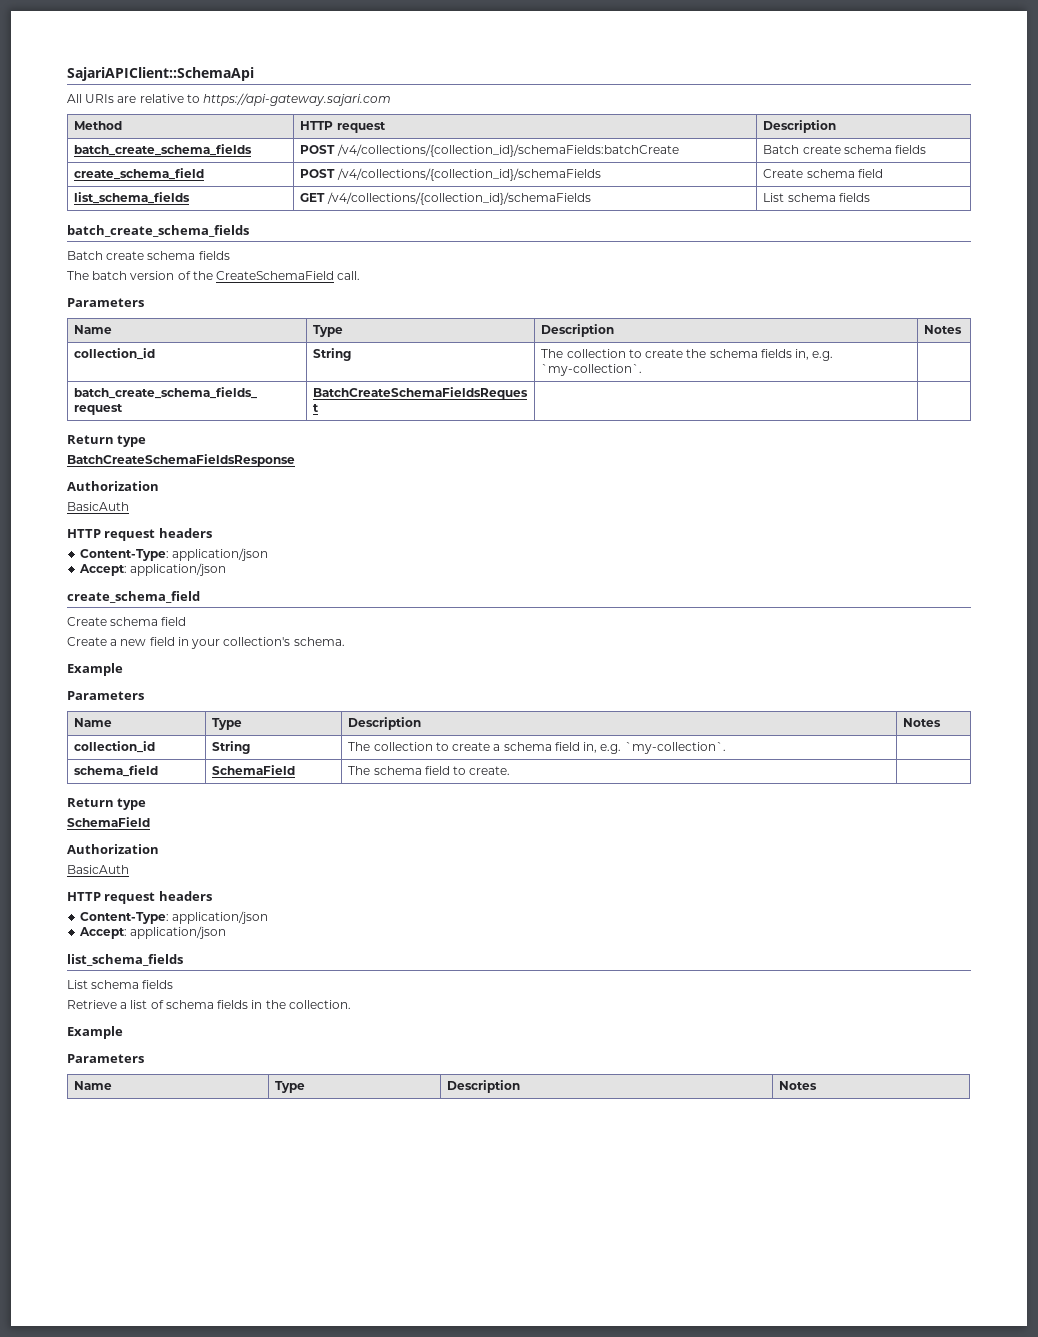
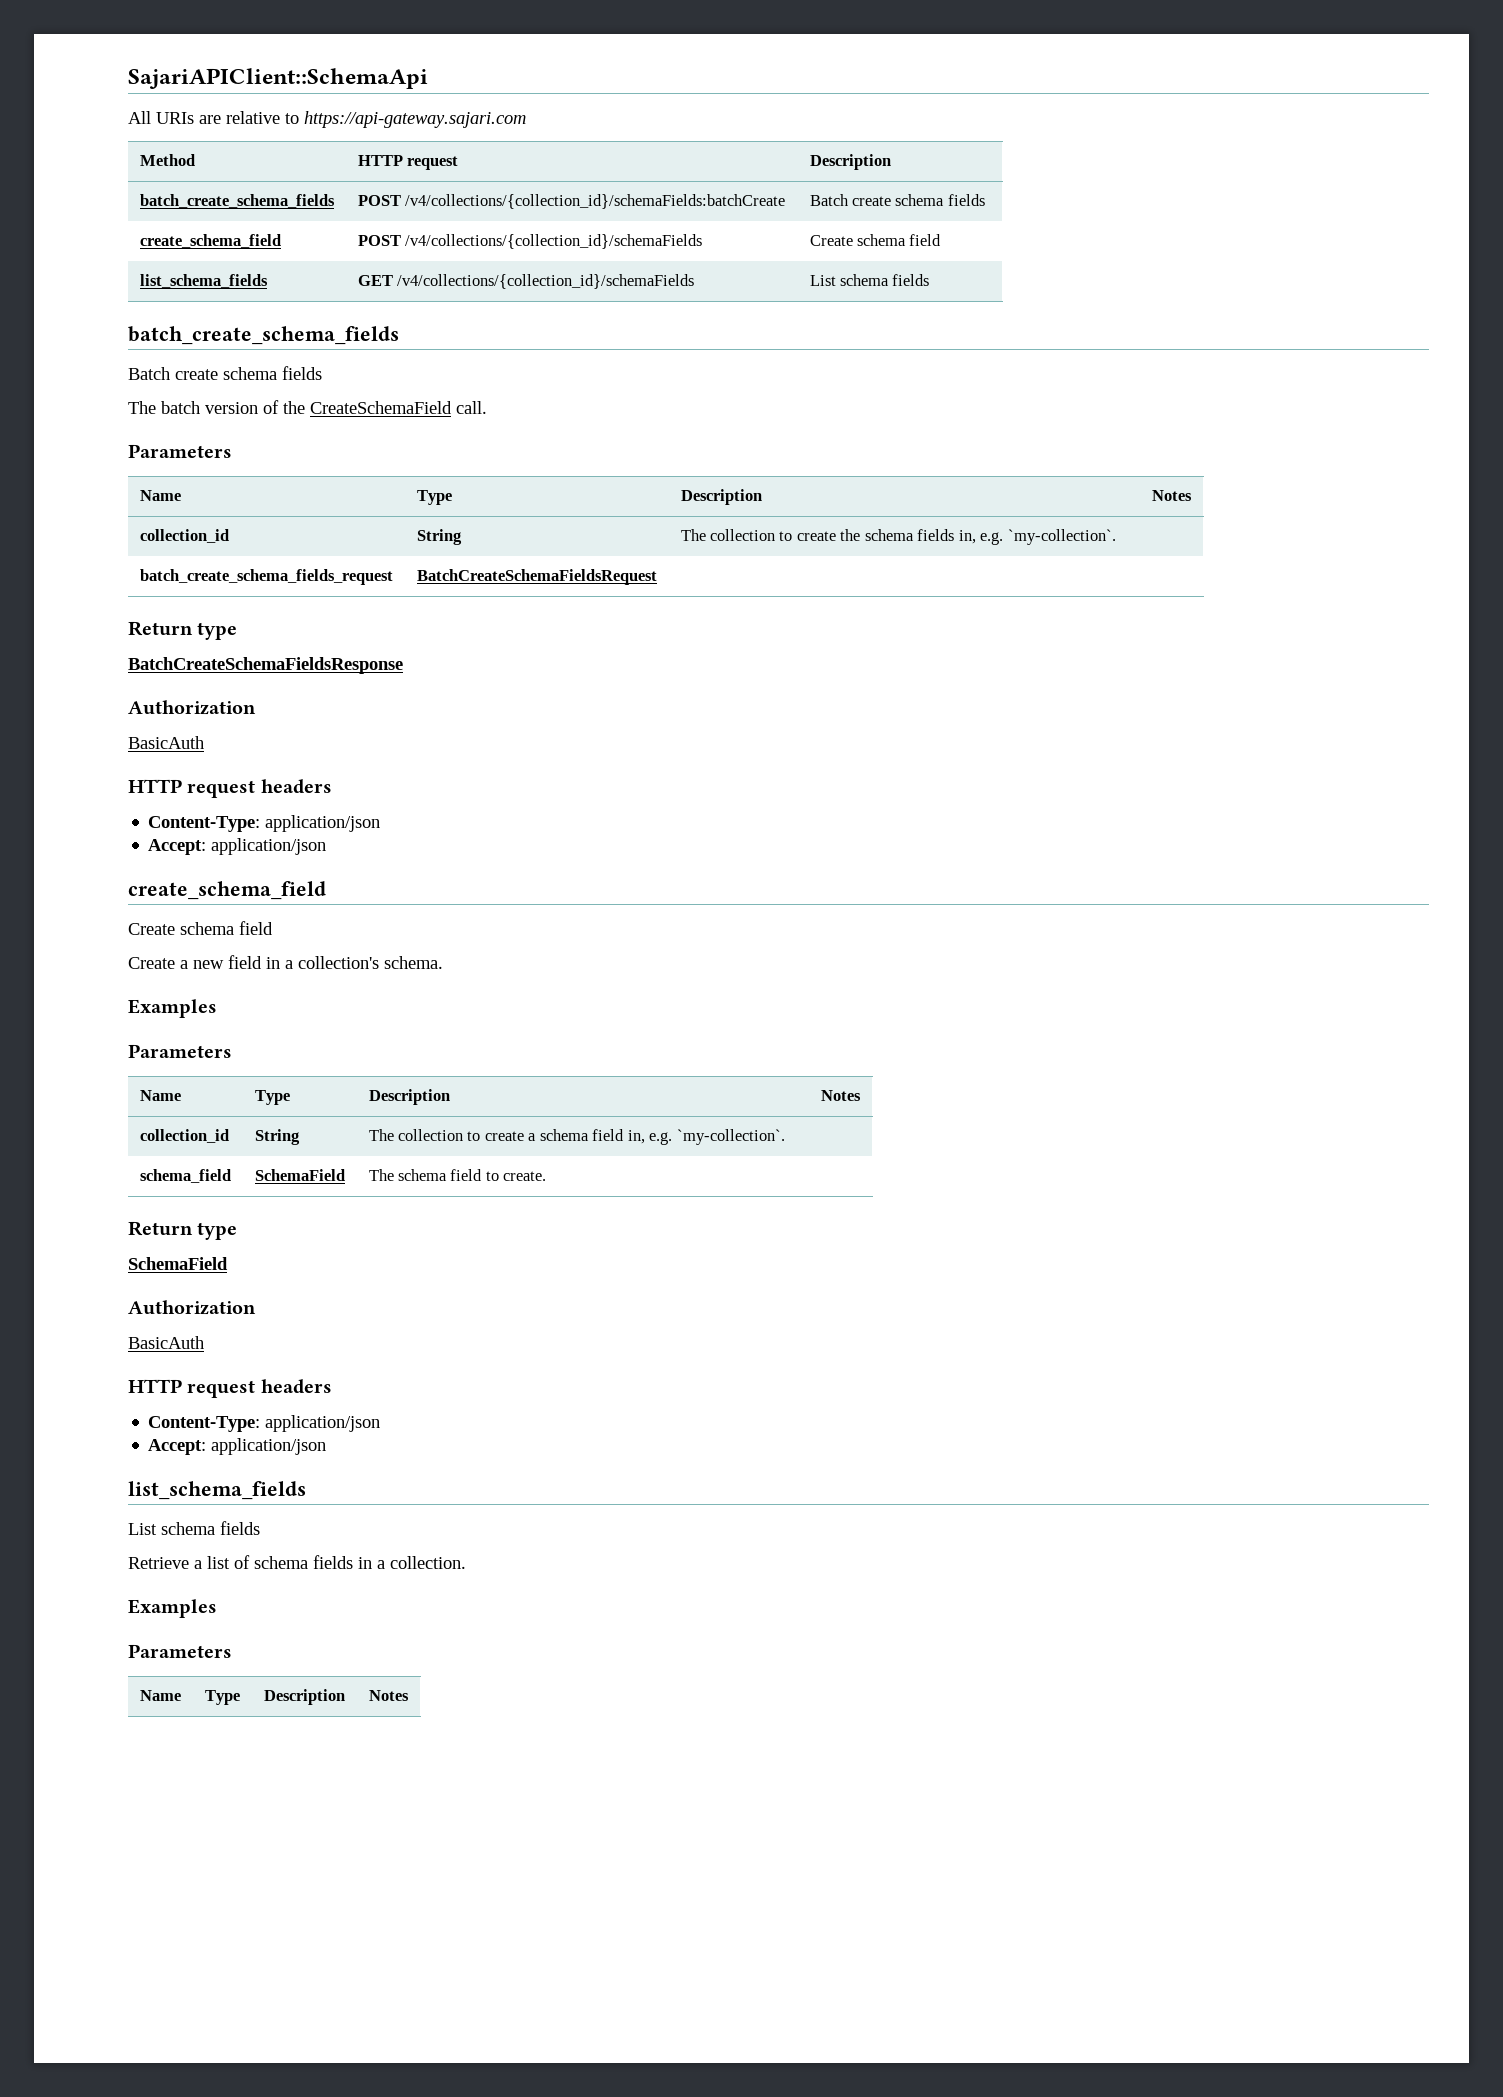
- Create a new field in your collection's schema.
- Example
+ Create a new field in a collection's schema.
+ Examples
- Retrieve a list of schema fields in the collection.
- Example
+ Retrieve a list of schema fields in a collection.
+ Examples

